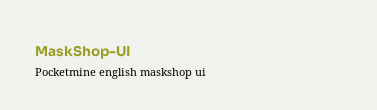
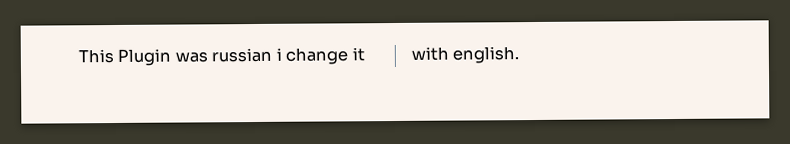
- MaskShop-UI
- Pocketmine english maskshop ui
+ This Plugin was russian i change it with english.

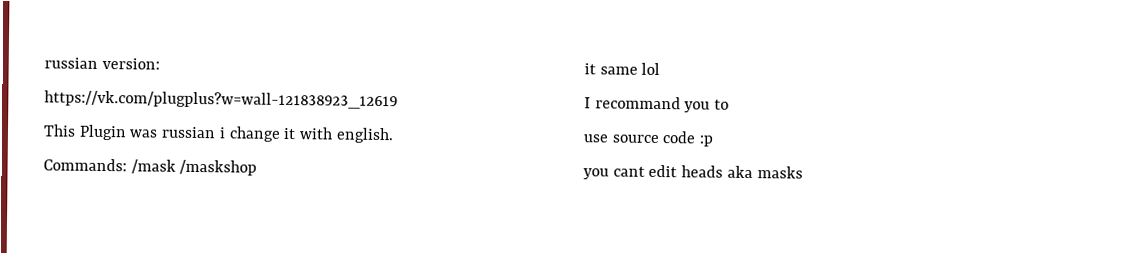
+ russian version:
+ https://vk.com/plugplus?w=wall-121838923_12619
+ Commands: /mask /maskshop
+ it same lol
+ I recommand you to
+ use source code :p
+ you cant edit heads aka masks

